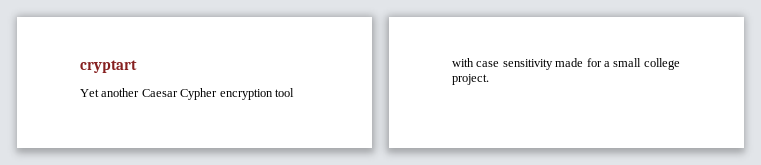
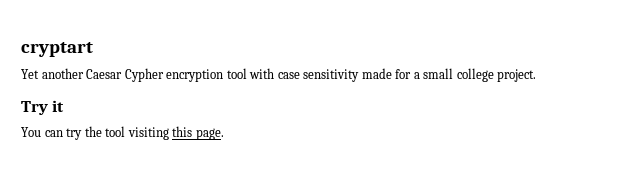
+ Try it
+ You can try the tool visiting this page.

